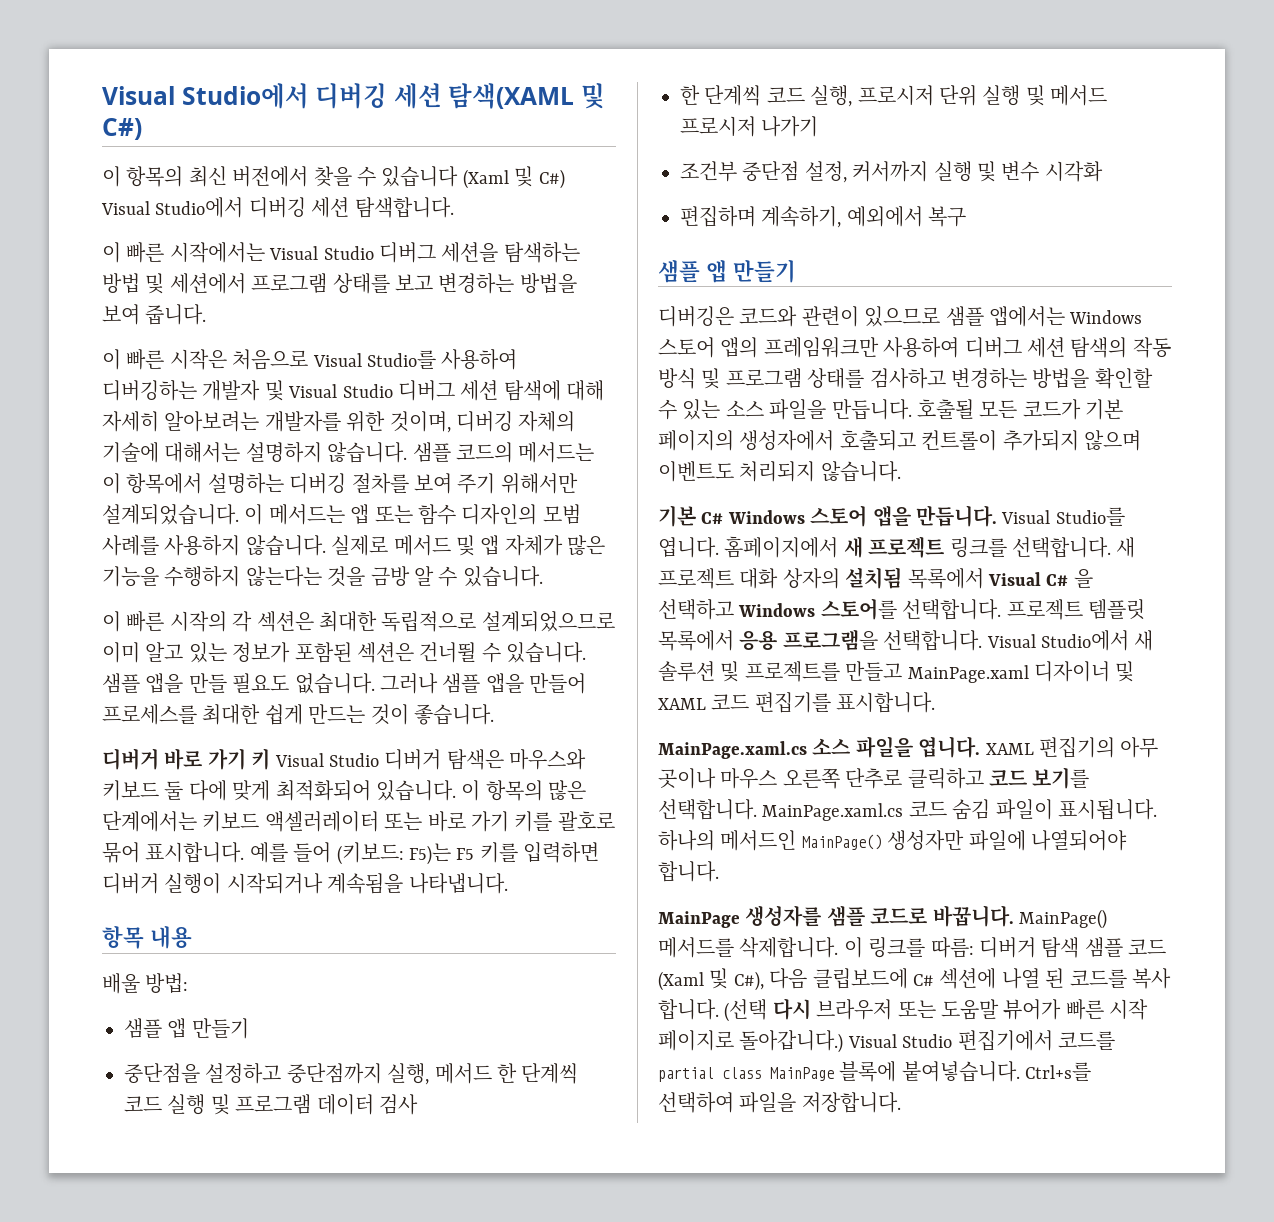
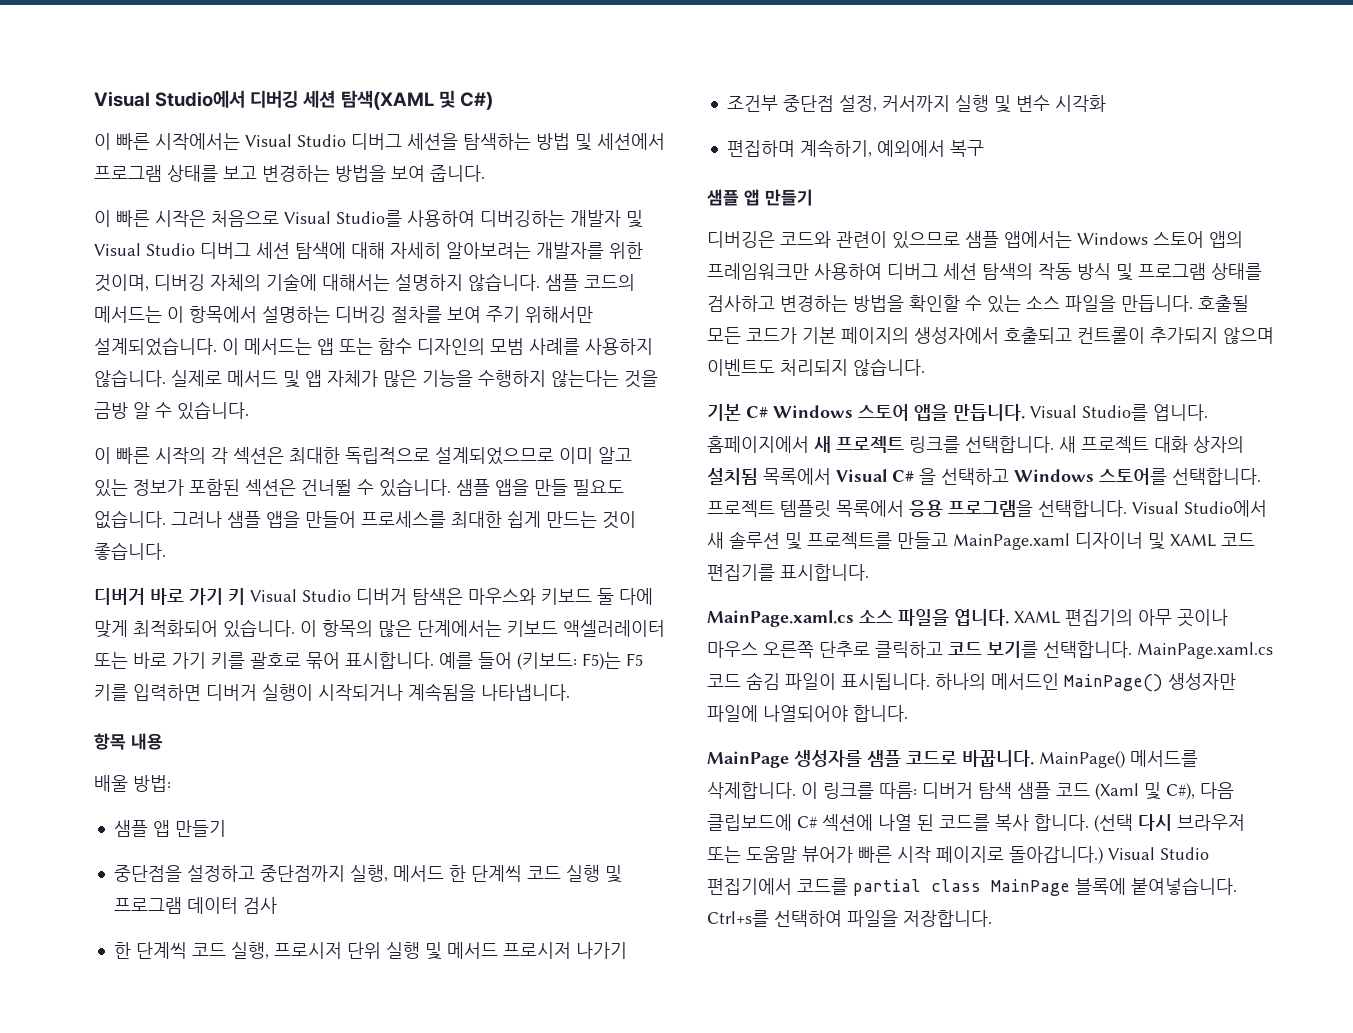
- 이 항목의 최신 버전에서 찾을 수 있습니다 (Xaml 및 C#) Visual Studio에서 디버깅 세션 탐색합니다.

